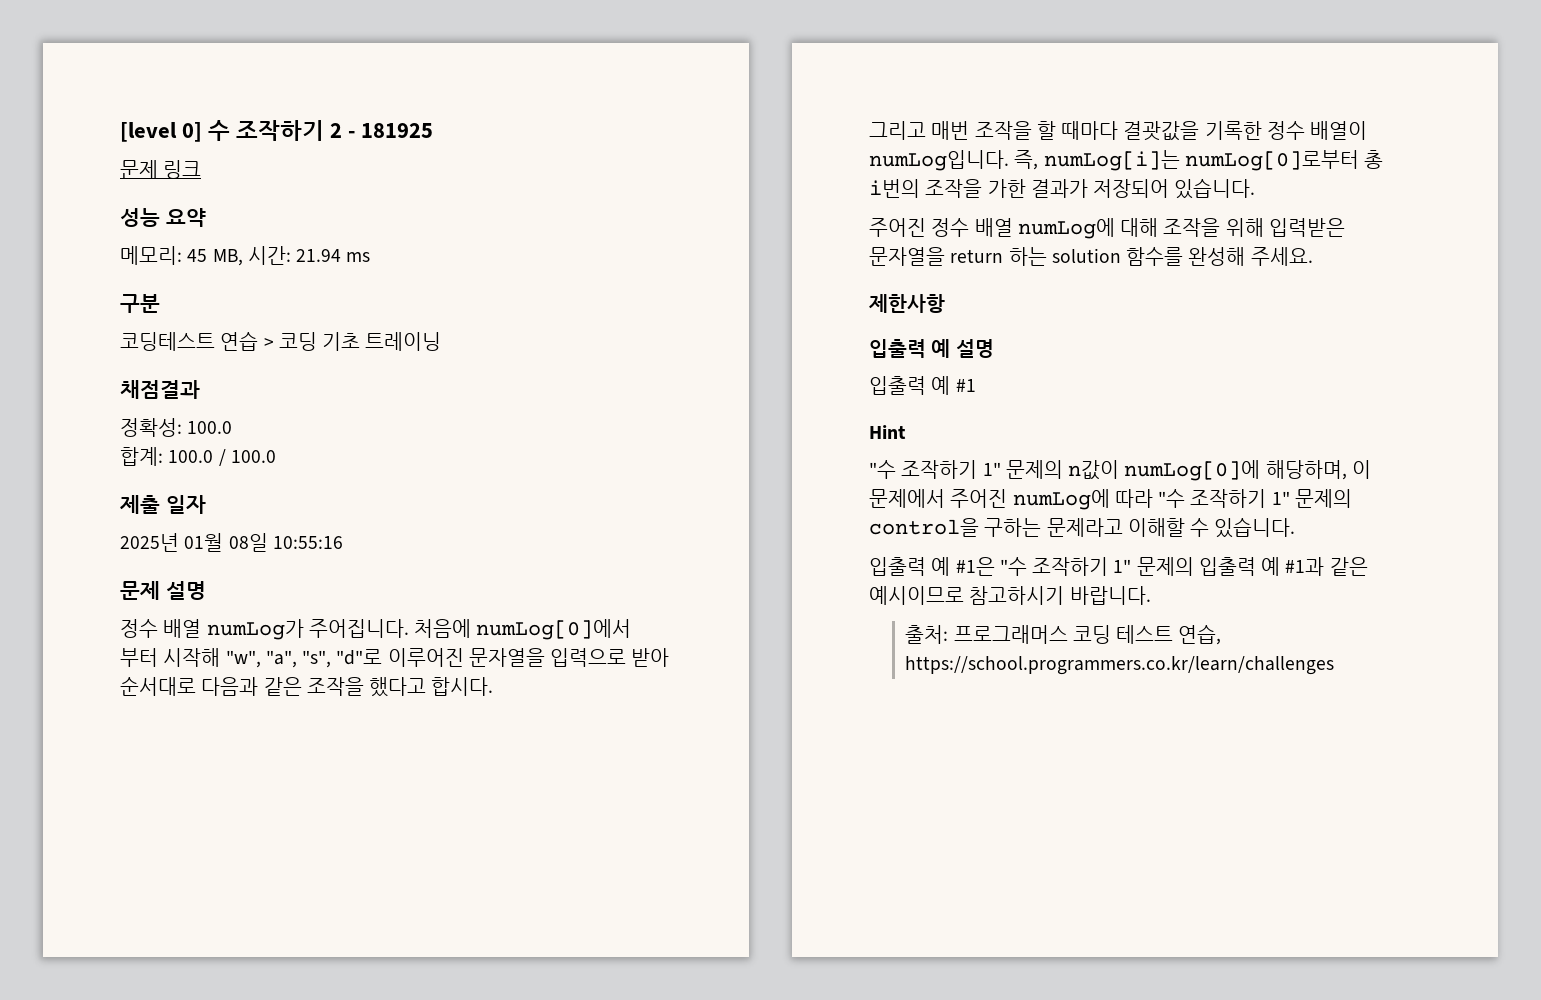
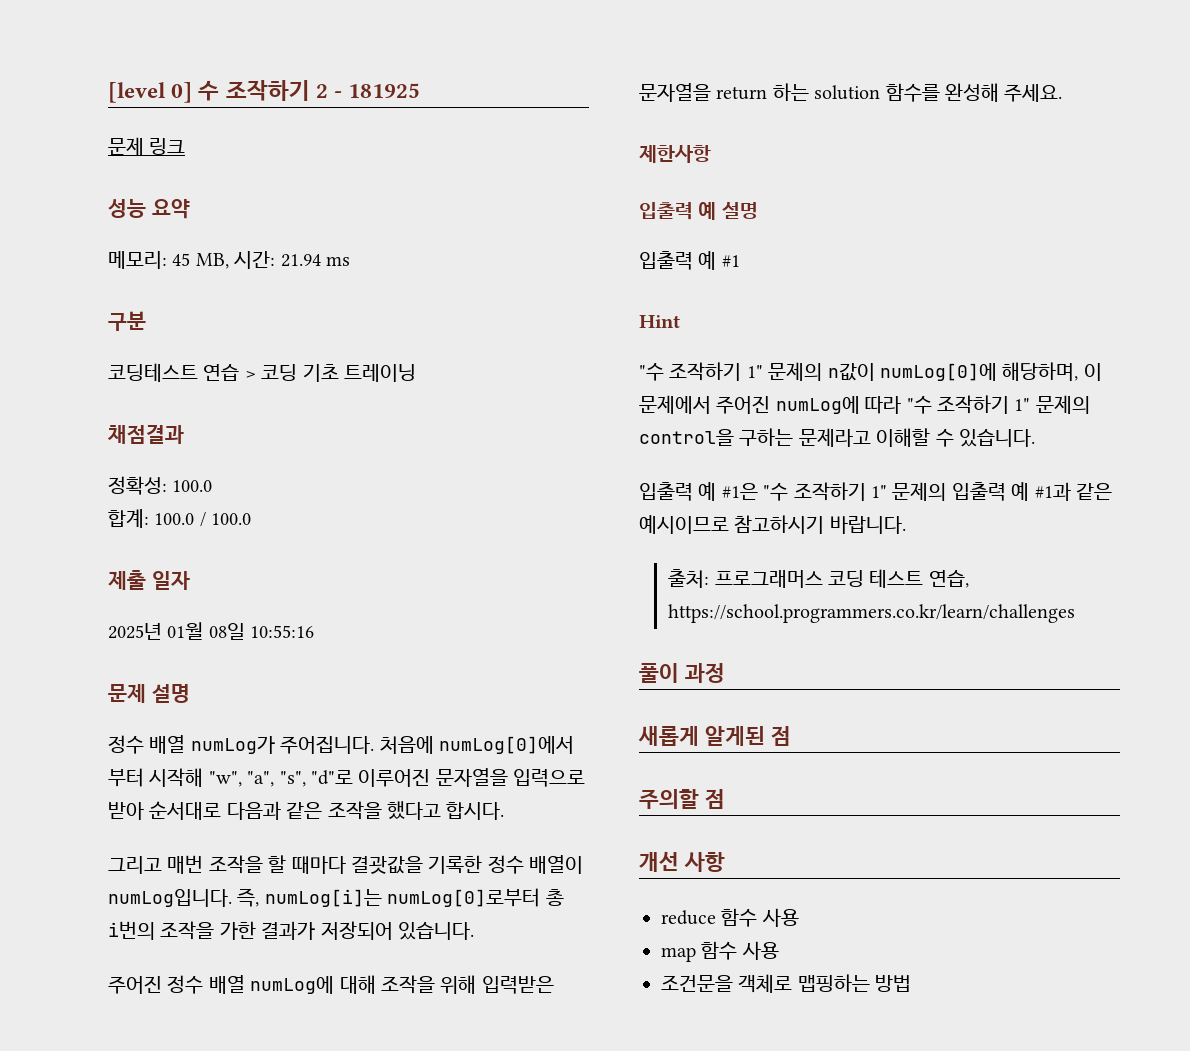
+ 풀이 과정
+ 새롭게 알게된 점
+ 주의할 점
+ 개선 사항
+ reduce 함수 사용
+ map 함수 사용
+ 조건문을 객체로 맵핑하는 방법

